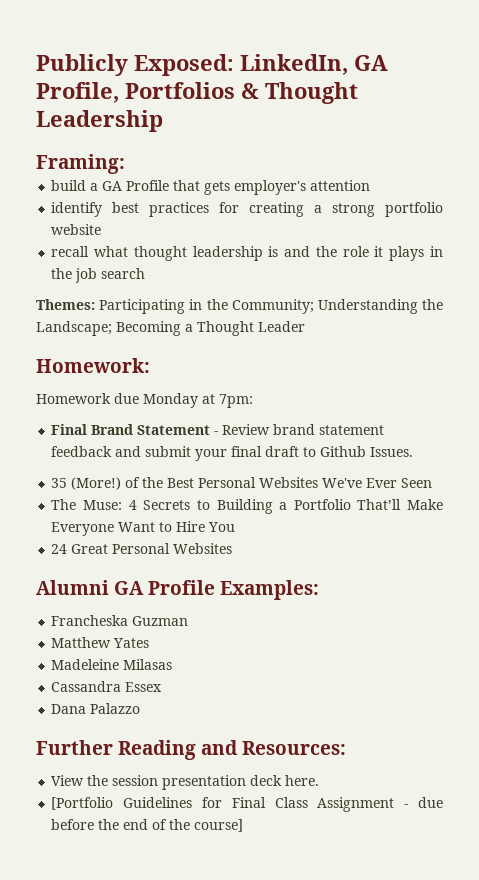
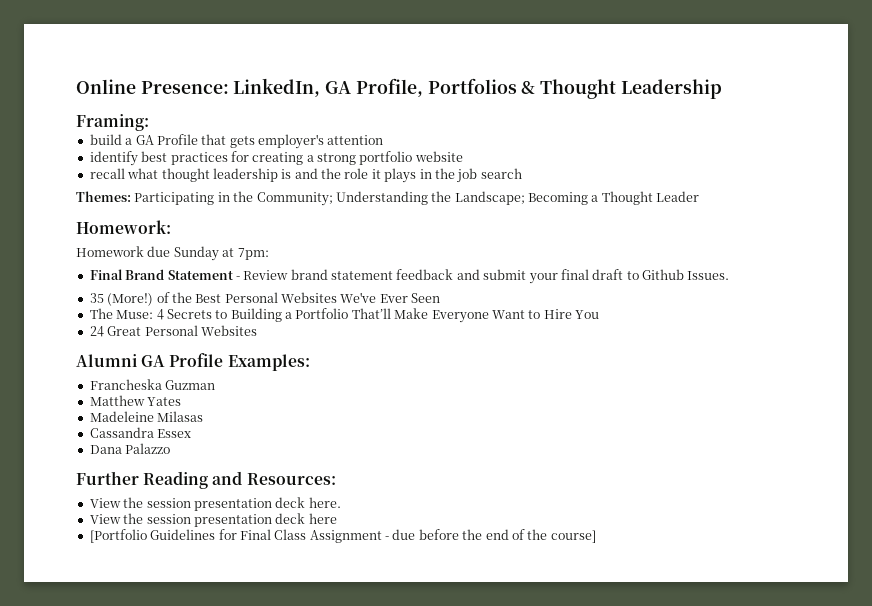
- Publicly Exposed: LinkedIn, GA Profile, Portfolios & Thought Leadership
+ Online Presence: LinkedIn, GA Profile, Portfolios & Thought Leadership
- Homework due Monday at 7pm:
+ Homework due Sunday at 7pm:
+ View the session presentation deck here

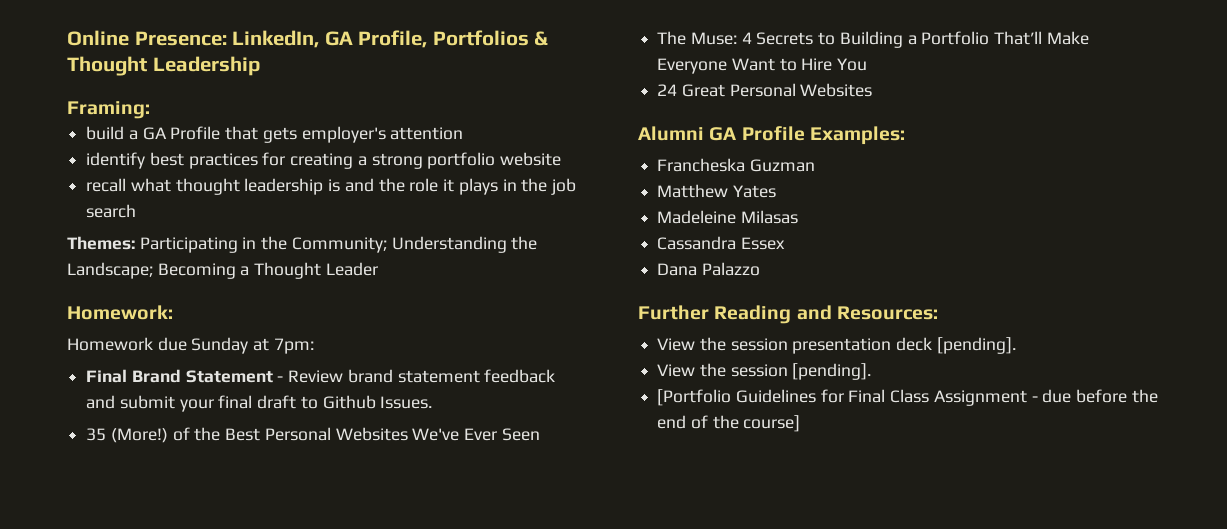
- View the session presentation deck here.
- View the session presentation deck here
+ View the session presentation deck [pending].
+ View the session [pending].

